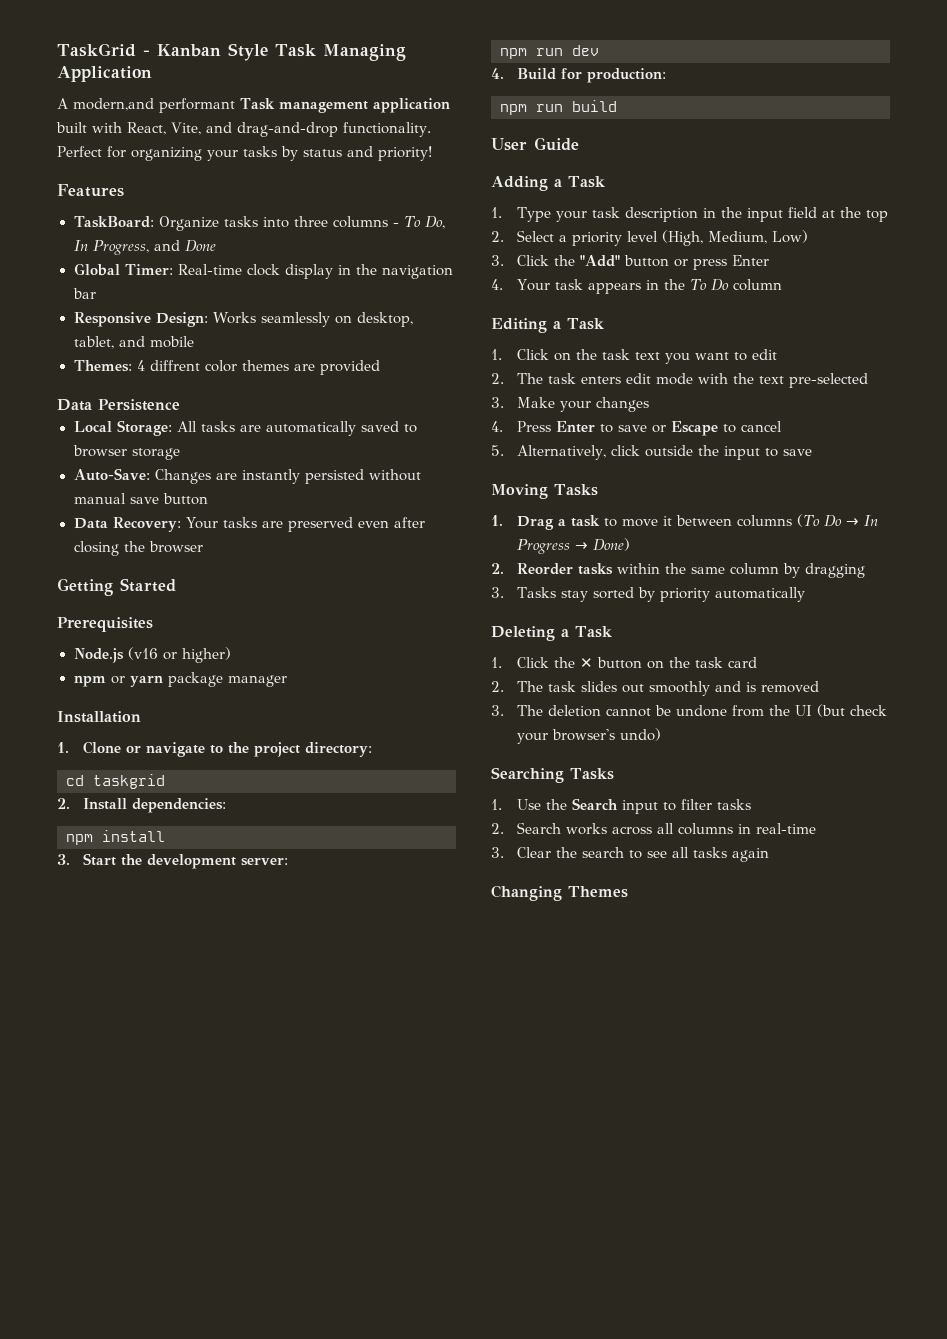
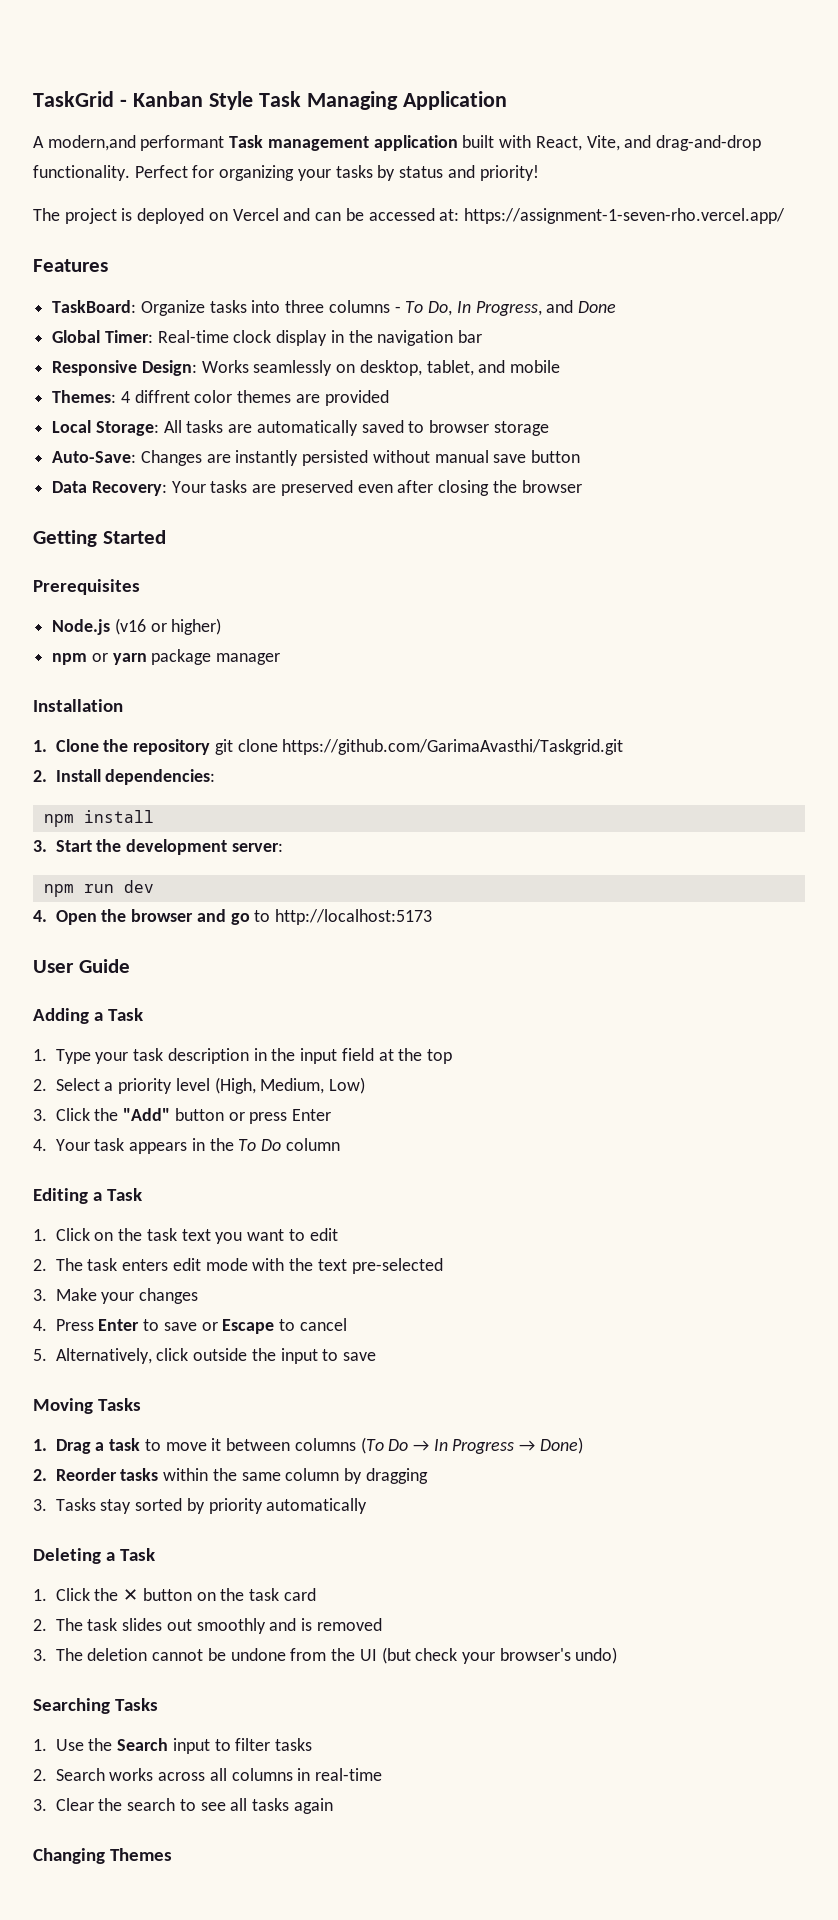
+ The project is deployed on Vercel and can be accessed at: https://assignment-1-seven-rho.vercel.app/
- Data Persistence
- 1. Clone or navigate to the project directory:
- cd taskgrid
+ 1. Clone the repository git clone https://github.com/GarimaAvasthi/Taskgrid.git
- 4. Build for production:
- npm run build
+ 4. Open the browser and go to http://localhost:5173

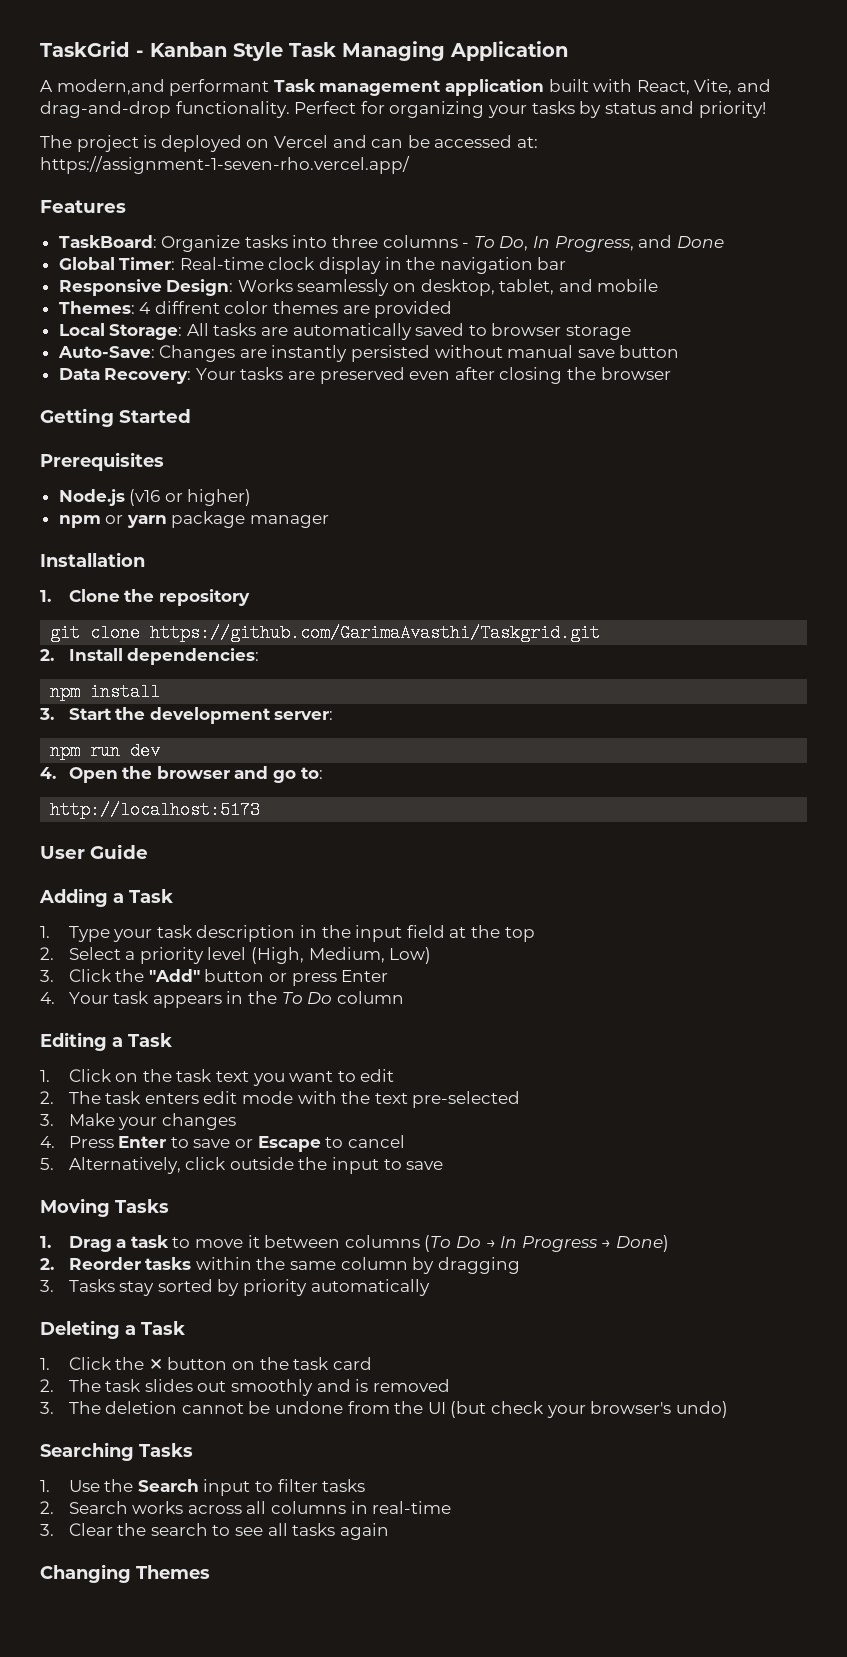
- 1. Clone the repository git clone https://github.com/GarimaAvasthi/Taskgrid.git
+ 1. Clone the repository
+ git clone https://github.com/GarimaAvasthi/Taskgrid.git
- 4. Open the browser and go to http://localhost:5173
+ 4. Open the browser and go to:
+ http://localhost:5173

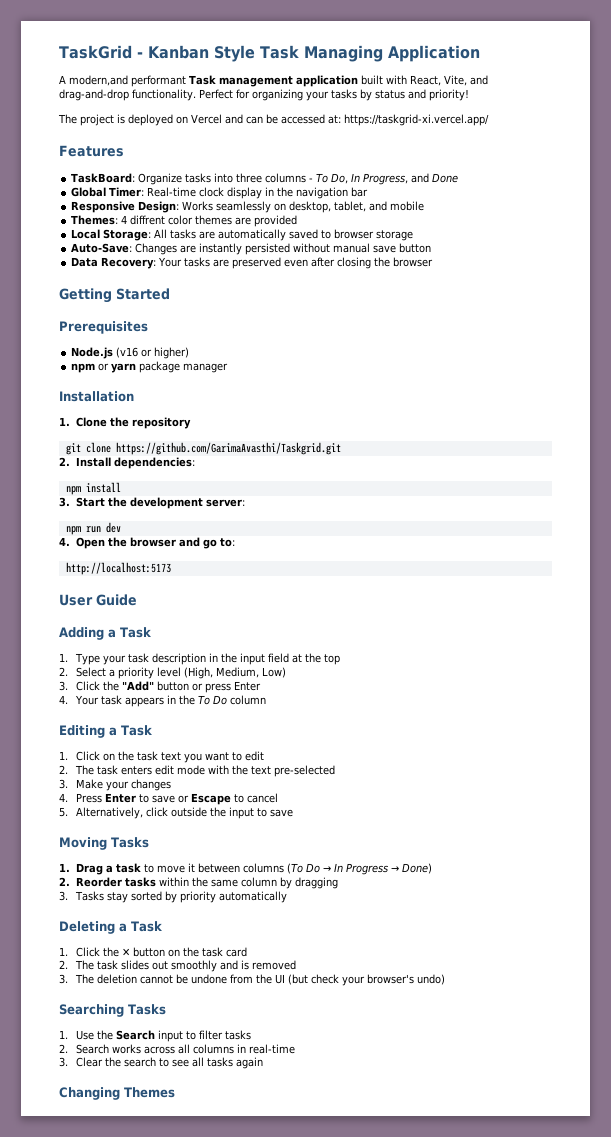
- The project is deployed on Vercel and can be accessed at: https://assignment-1-seven-rho.vercel.app/
+ The project is deployed on Vercel and can be accessed at: https://taskgrid-xi.vercel.app/

